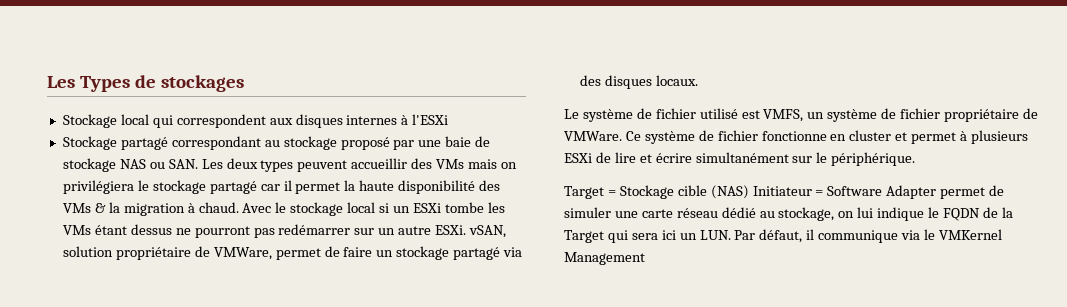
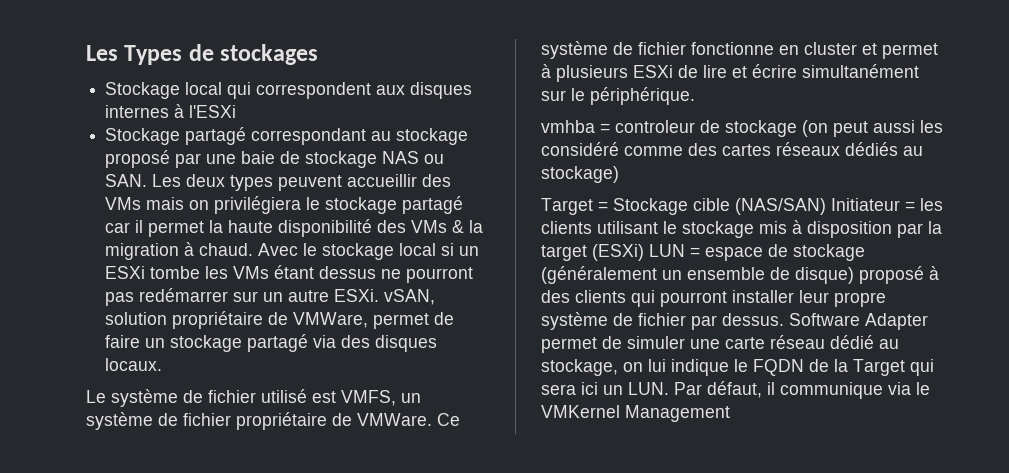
+ vmhba = controleur de stockage (on peut aussi les considéré comme des cartes réseaux dédiés au stockage)
- Target = Stockage cible (NAS) Initiateur = Software Adapter permet de simuler une carte réseau dédié au stockage, on lui indique le FQDN de la Target qui sera ici un LUN. Par défaut, il communique via le VMKernel Management
+ Target = Stockage cible (NAS/SAN) Initiateur = les clients utilisant le stockage mis à disposition par la target (ESXi) LUN = espace de stockage (généralement un ensemble de disque) proposé à des clients qui pourront installer leur propre système de fichier par dessus. Software Adapter permet de simuler une carte réseau dédié au stockage, on lui indique le FQDN de la Target qui sera ici un LUN. Par défaut, il communique via le VMKernel Management

